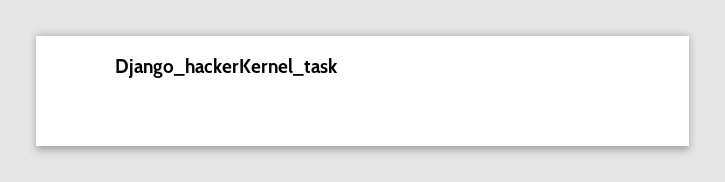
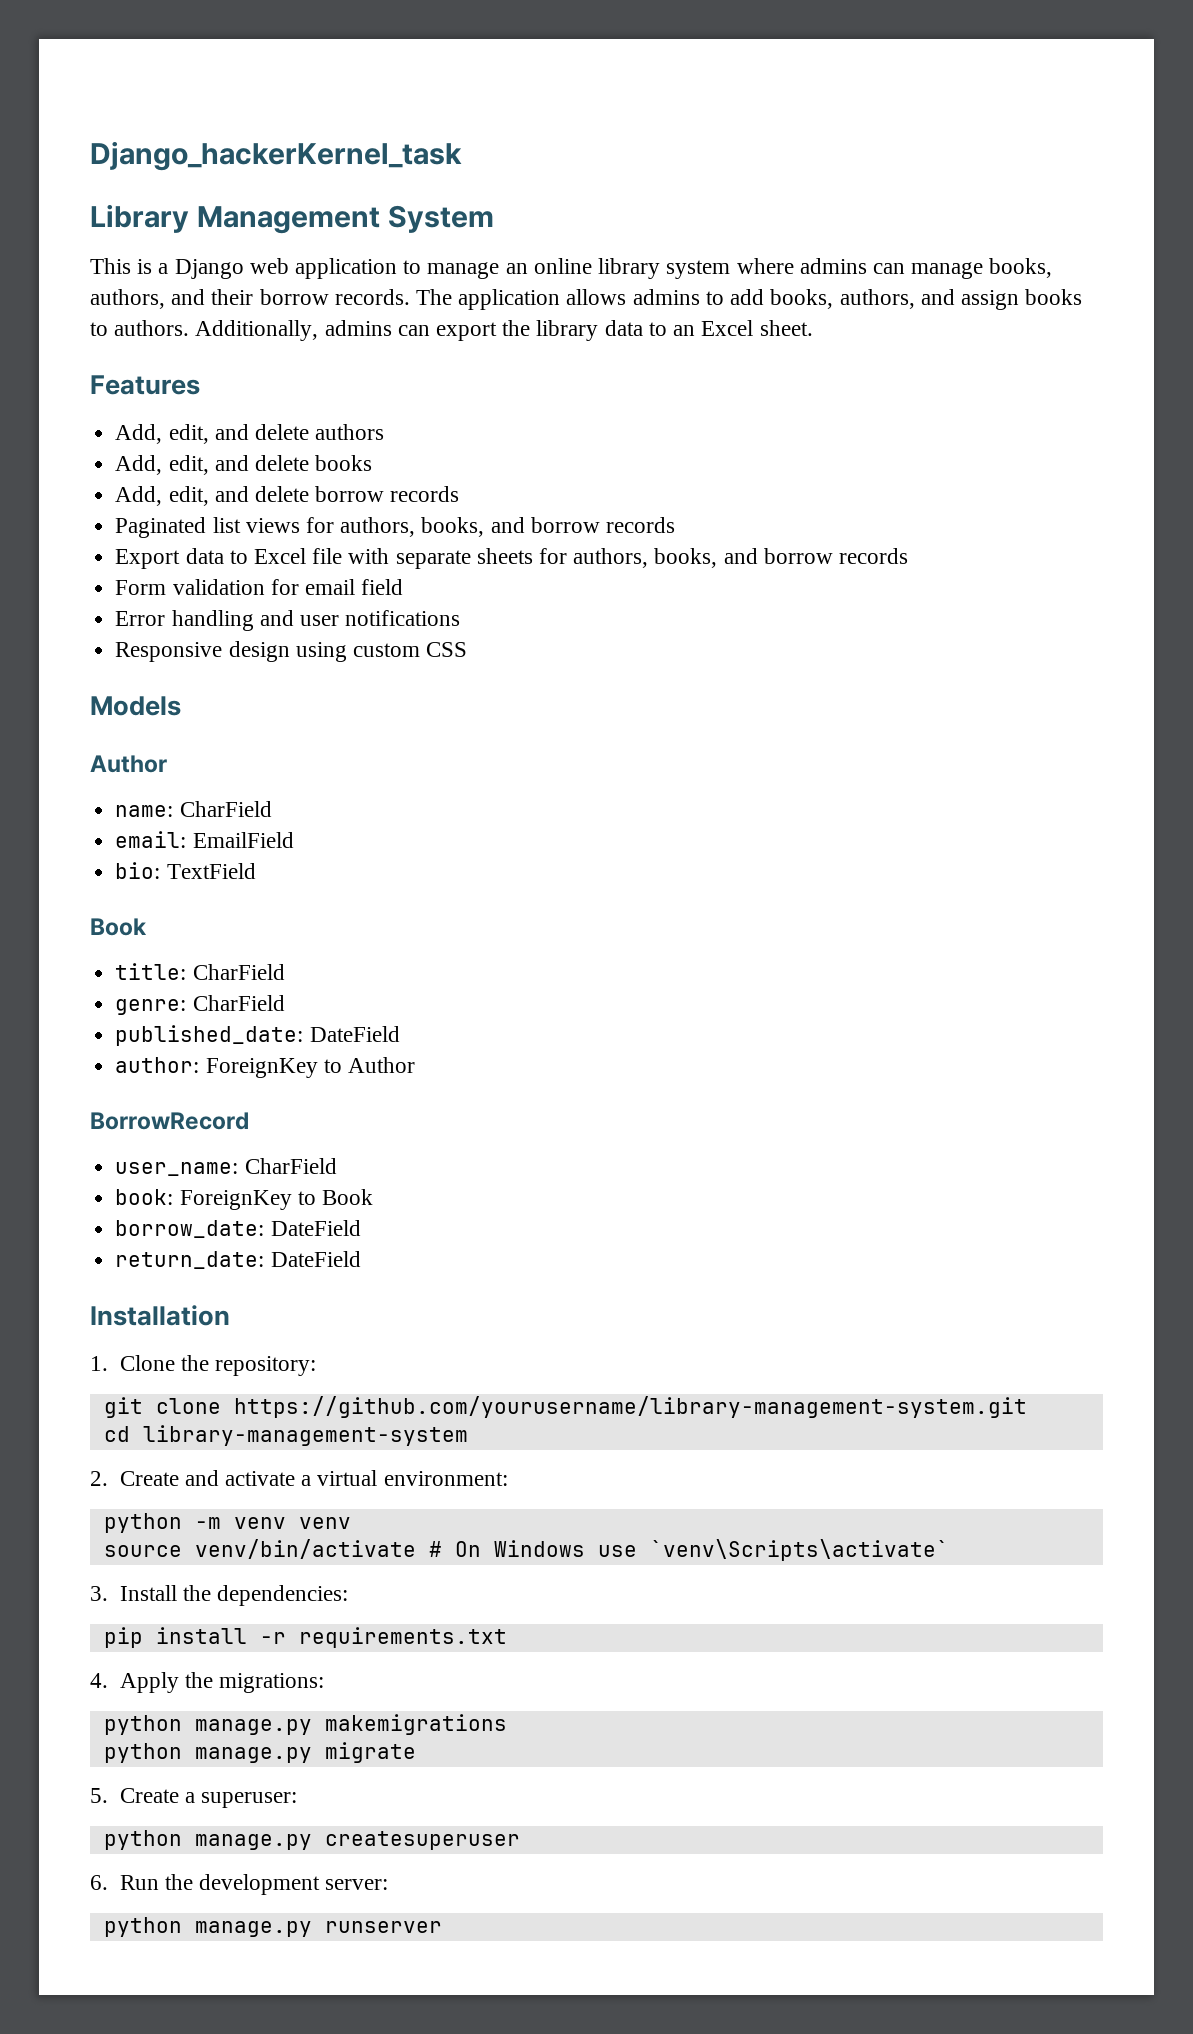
+ Library Management System
+ This is a Django web application to manage an online library system where admins can manage books, authors, and their borrow records. The application allows admins to add books, authors, and assign books to authors. Additionally, admins can export the library data to an Excel sheet.
+ Features
+ Add, edit, and delete authors
+ Add, edit, and delete books
+ Add, edit, and delete borrow records
+ Paginated list views for authors, books, and borrow records
+ Export data to Excel file with separate sheets for authors, books, and borrow records
+ Form validation for email field
+ Error handling and user notifications
+ Responsive design using custom CSS
+ Models
+ Author
+ name: CharField
+ email: EmailField
+ bio: TextField
+ Book
+ title: CharField
+ genre: CharField
+ published_date: DateField
+ author: ForeignKey to Author
+ BorrowRecord
+ user_name: CharField
+ book: ForeignKey to Book
+ borrow_date: DateField
+ return_date: DateField
+ Installation
+ 1. Clone the repository:
+ git clone https://github.com/yourusername/library-management-system.git
+ cd library-management-system
+ 2. Create and activate a virtual environment:
+ python -m venv venv
+ source venv/bin/activate # On Windows use `venv\Scripts\activate`
+ 3. Install the dependencies:
+ pip install -r requirements.txt
+ 4. Apply the migrations:
+ python manage.py makemigrations
+ python manage.py migrate
+ 5. Create a superuser:
+ python manage.py createsuperuser
+ 6. Run the development server:
+ python manage.py runserver

